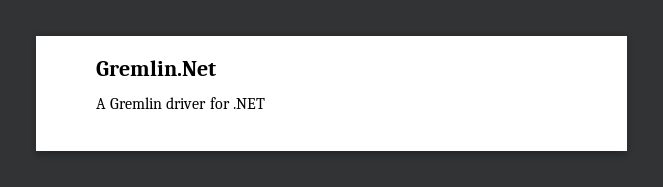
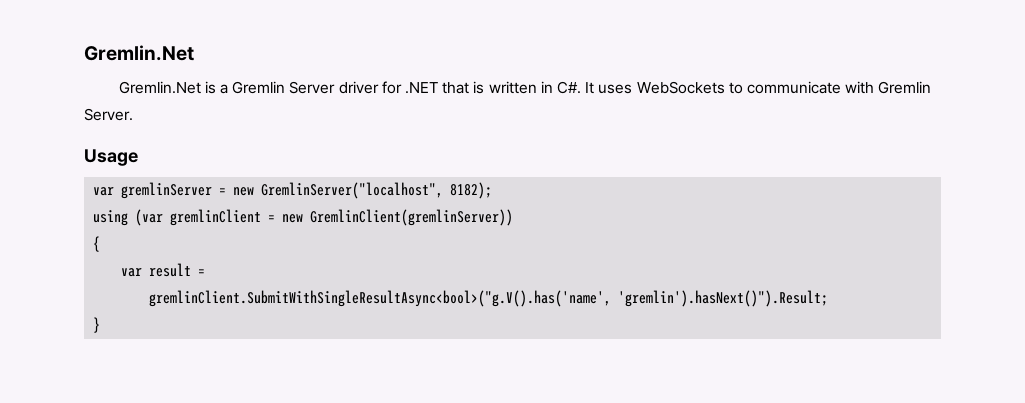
- A Gremlin driver for .NET
+ Gremlin.Net is a Gremlin Server driver for .NET that is written in C#. It uses WebSockets to communicate with Gremlin Server.
+ Usage
+ var gremlinServer = new GremlinServer("localhost", 8182);
+ using (var gremlinClient = new GremlinClient(gremlinServer))
+ {
+ var result =
+ gremlinClient.SubmitWithSingleResultAsync<bool>("g.V().has('name', 'gremlin').hasNext()").Result;
+ }

